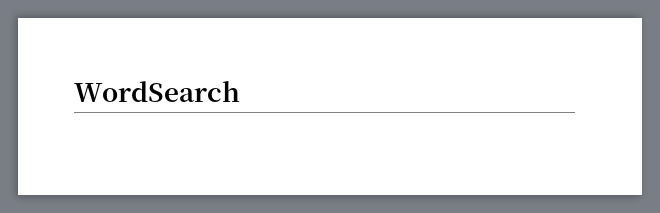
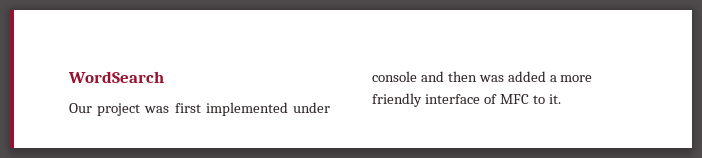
+ Our project was first implemented under console and then was added a more friendly interface of MFC to it.

